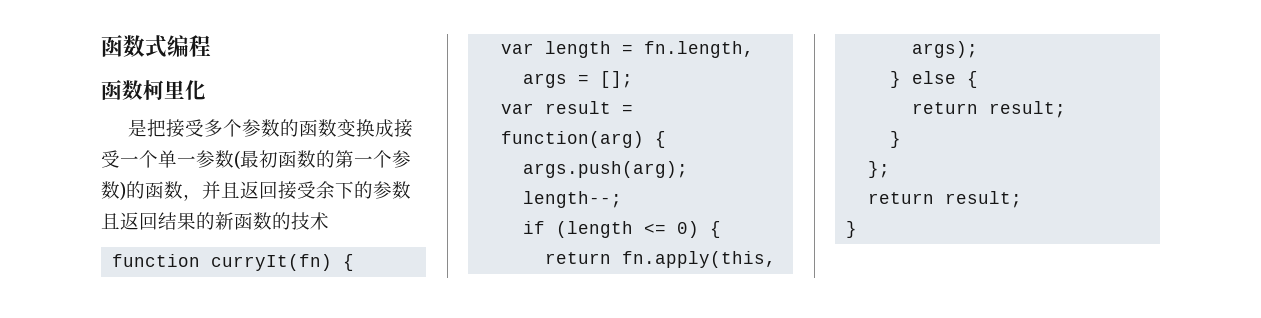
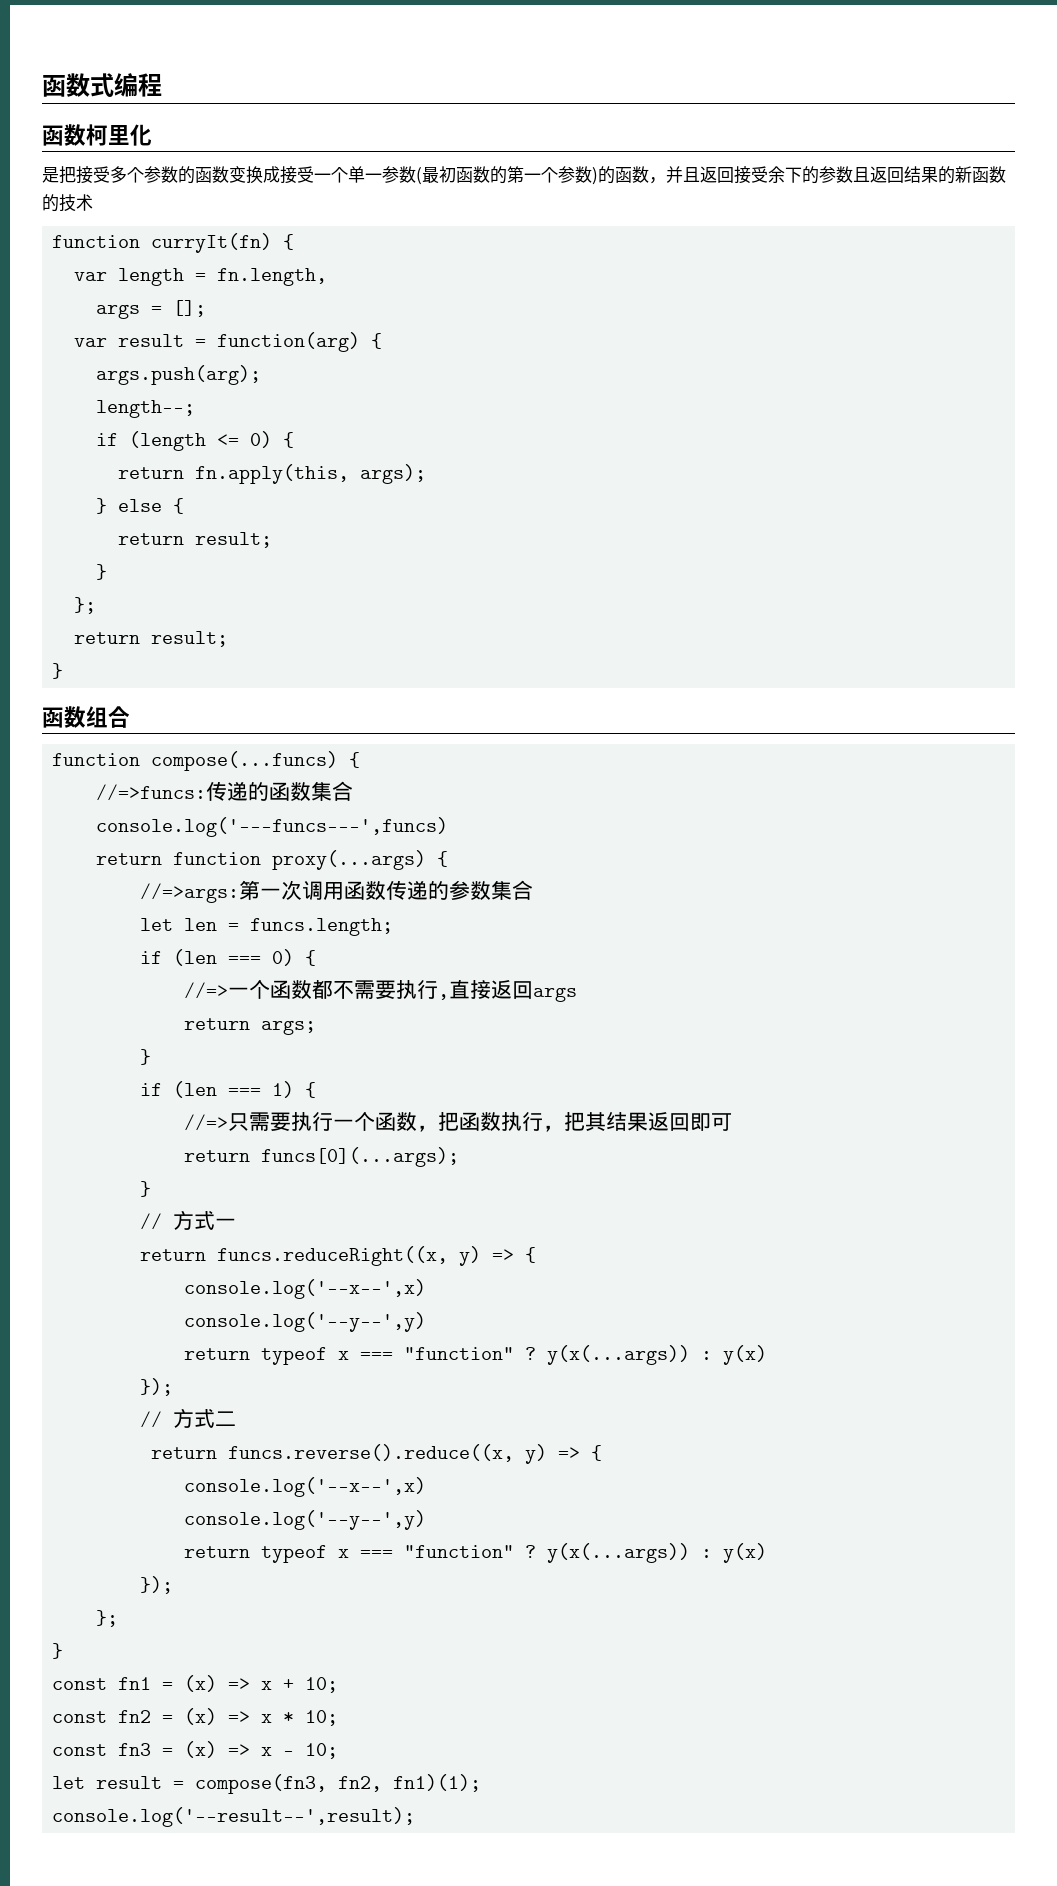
+ 函数组合
+ function compose(...funcs) {
+ //=>funcs:传递的函数集合
+ console.log('---funcs---',funcs)
+ return function proxy(...args) {
+ //=>args:第一次调用函数传递的参数集合
+ let len = funcs.length;
+ if (len === 0) {
+ //=>一个函数都不需要执行,直接返回args
+ return args;
+ }
+ if (len === 1) {
+ //=>只需要执行一个函数，把函数执行，把其结果返回即可
+ return funcs[0](...args);
+ }
+ // 方式一
+ return funcs.reduceRight((x, y) => {
+ console.log('--x--',x)
+ console.log('--y--',y)
+ return typeof x === "function" ? y(x(...args)) : y(x)
+ });
+ // 方式二
+ return funcs.reverse().reduce((x, y) => {
+ console.log('--x--',x)
+ console.log('--y--',y)
+ return typeof x === "function" ? y(x(...args)) : y(x)
+ });
+ };
+ }
+ const fn1 = (x) => x + 10;
+ const fn2 = (x) => x * 10;
+ const fn3 = (x) => x - 10;
+ let result = compose(fn3, fn2, fn1)(1);
+ console.log('--result--',result);

